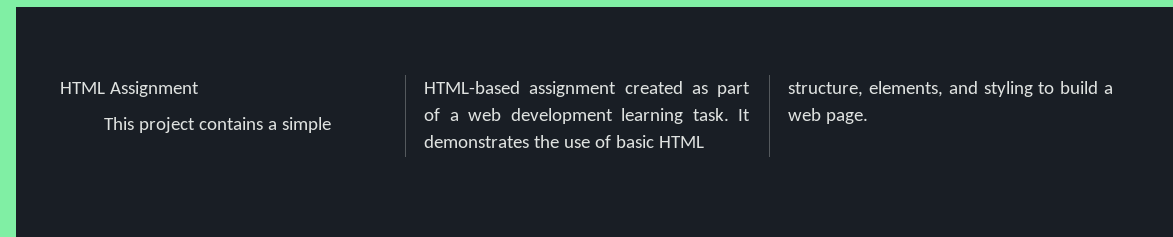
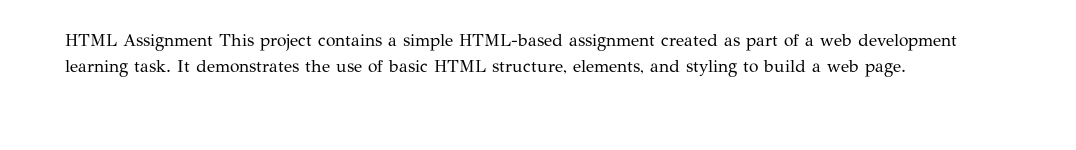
- HTML Assignment
- This project contains a simple HTML-based assignment created as part of a web development learning task.
+ HTML Assignment This project contains a simple HTML-based assignment created as part of a web development learning task.

